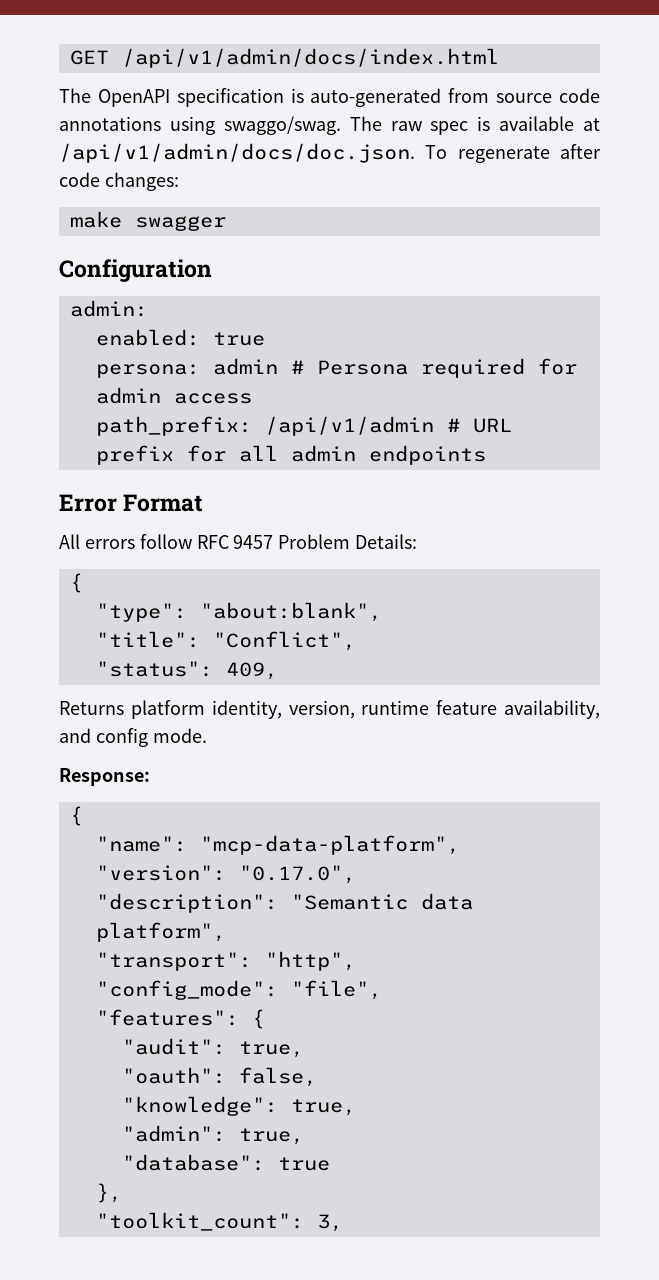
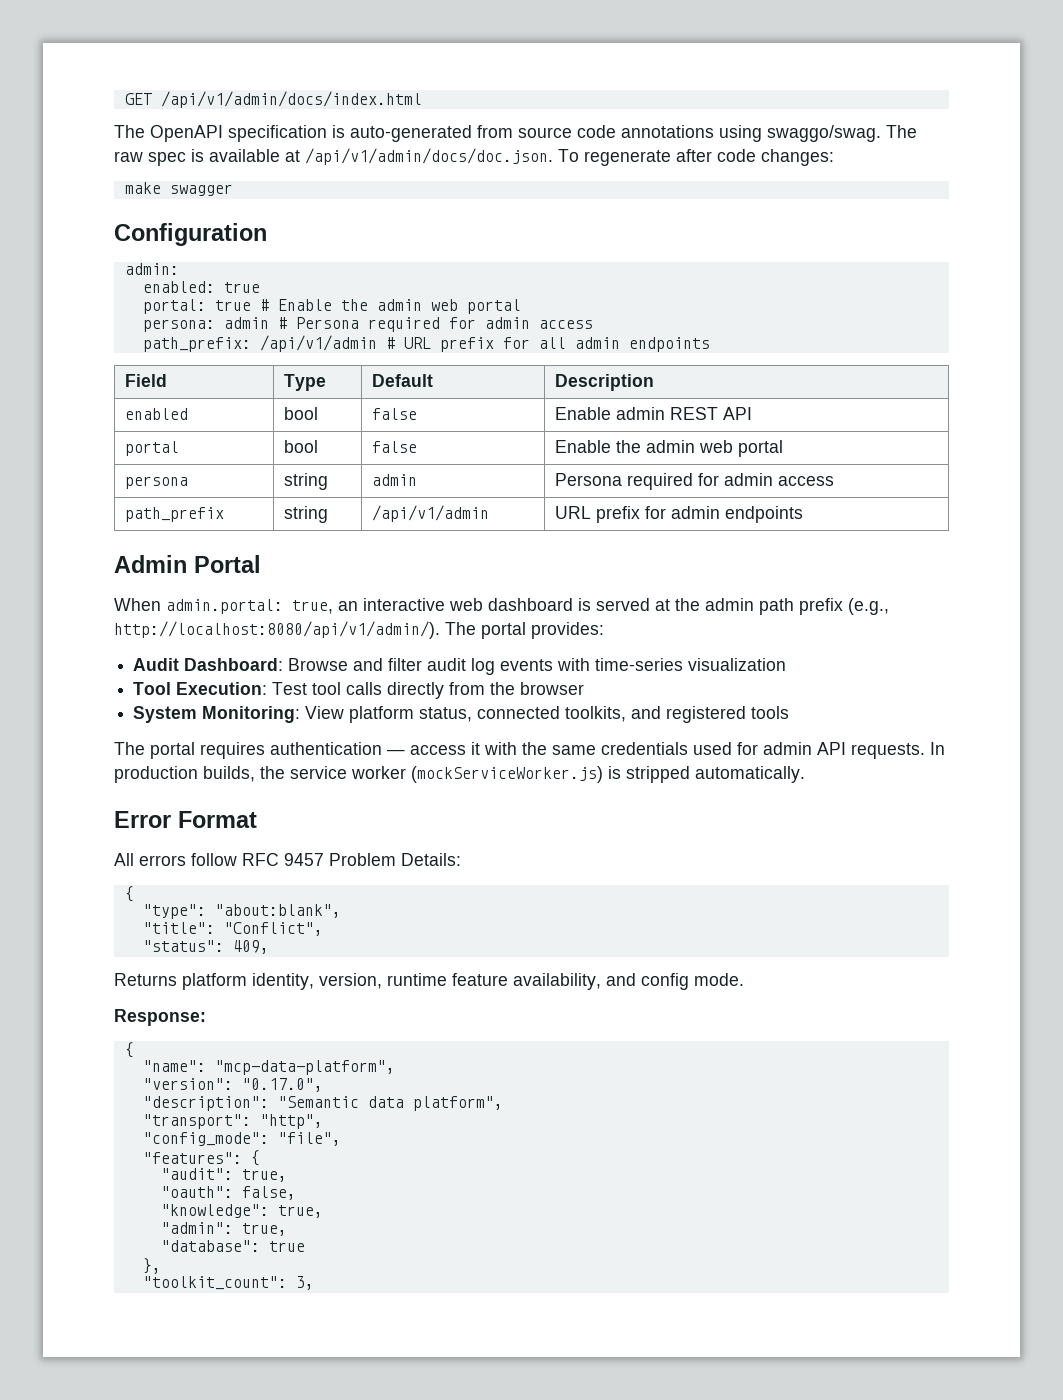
+ portal: true # Enable the admin web portal
+ Field | Type | Default | Description
+ enabled | bool | false | Enable admin REST API
+ portal | bool | false | Enable the admin web portal
+ persona | string | admin | Persona required for admin access
+ path_prefix | string | /api/v1/admin | URL prefix for admin endpoints
+ Admin Portal
+ When admin.portal: true, an interactive web dashboard is served at the admin path prefix (e.g., http://localhost:8080/api/v1/admin/). The portal provides:
+ Audit Dashboard: Browse and filter audit log events with time-series visualization
+ Tool Execution: Test tool calls directly from the browser
+ System Monitoring: View platform status, connected toolkits, and registered tools
+ The portal requires authentication — access it with the same credentials used for admin API requests. In production builds, the service worker (mockServiceWorker.js) is stripped automatically.

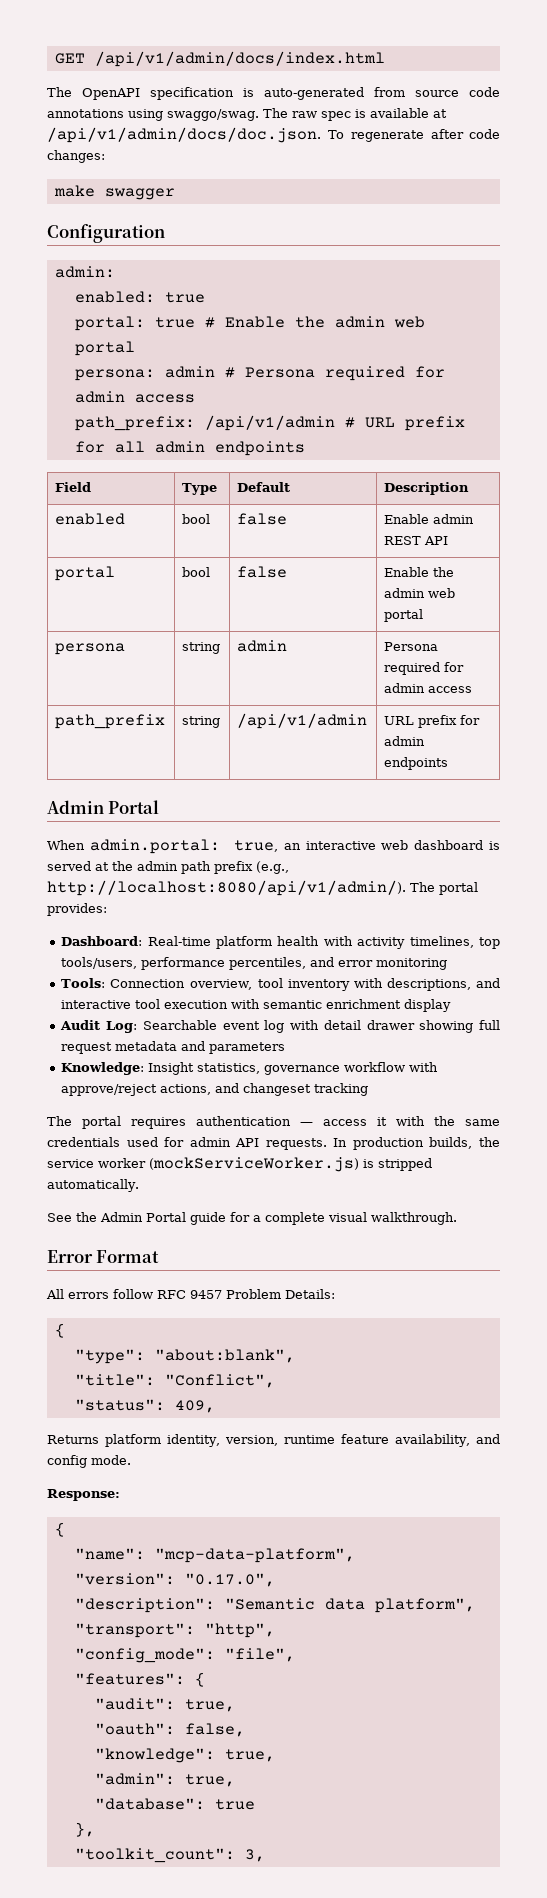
- Audit Dashboard: Browse and filter audit log events with time-series visualization
- Tool Execution: Test tool calls directly from the browser
- System Monitoring: View platform status, connected toolkits, and registered tools
+ Dashboard: Real-time platform health with activity timelines, top tools/users, performance percentiles, and error monitoring
+ Tools: Connection overview, tool inventory with descriptions, and interactive tool execution with semantic enrichment display
+ Audit Log: Searchable event log with detail drawer showing full request metadata and parameters
+ Knowledge: Insight statistics, governance workflow with approve/reject actions, and changeset tracking
+ See the Admin Portal guide for a complete visual walkthrough.

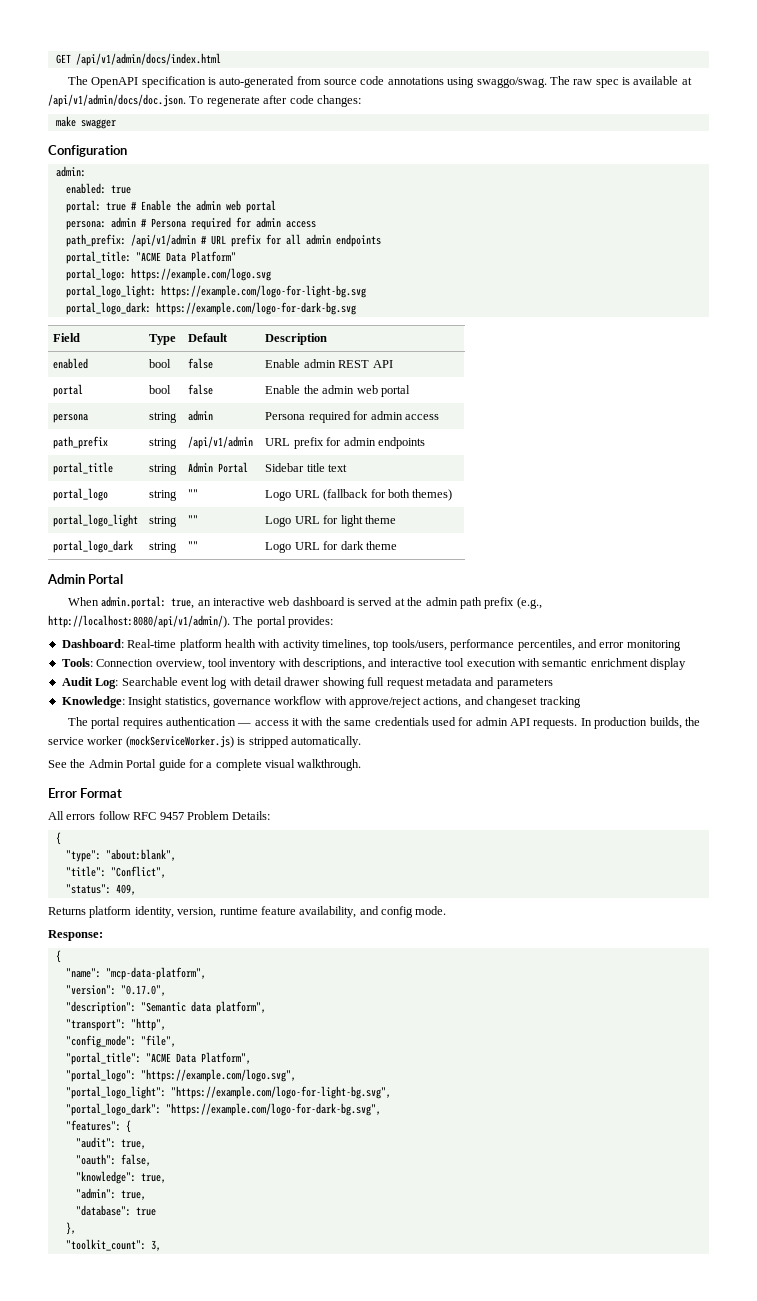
+ portal_title: "ACME Data Platform"
+ portal_logo: https://example.com/logo.svg
+ portal_logo_light: https://example.com/logo-for-light-bg.svg
+ portal_logo_dark: https://example.com/logo-for-dark-bg.svg
+ portal_title | string | Admin Portal | Sidebar title text
+ portal_logo | string | "" | Logo URL (fallback for both themes)
+ portal_logo_light | string | "" | Logo URL for light theme
+ portal_logo_dark | string | "" | Logo URL for dark theme
+ "portal_title": "ACME Data Platform",
+ "portal_logo": "https://example.com/logo.svg",
+ "portal_logo_light": "https://example.com/logo-for-light-bg.svg",
+ "portal_logo_dark": "https://example.com/logo-for-dark-bg.svg",

